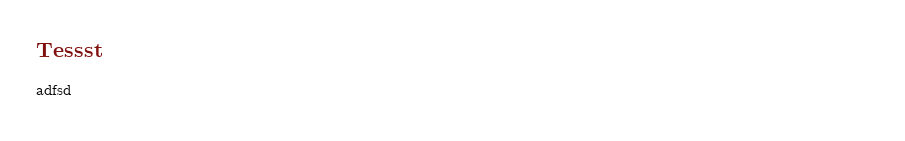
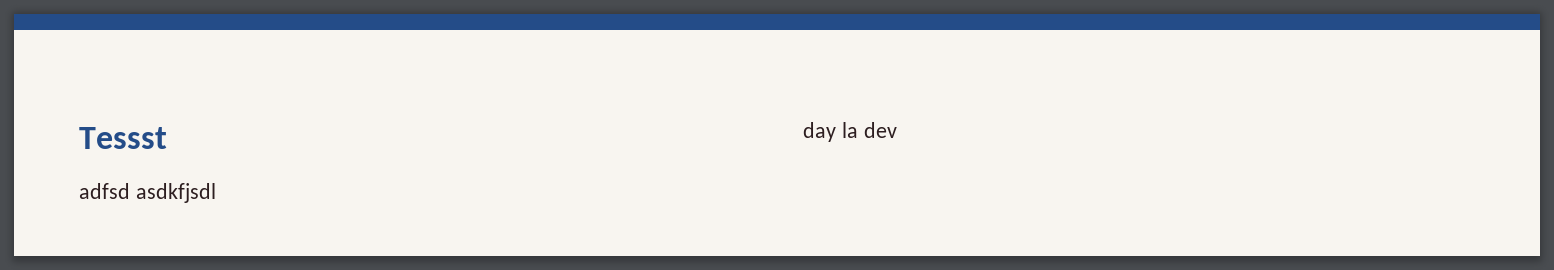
- adfsd
+ adfsd asdkfjsdl
+ day la dev

